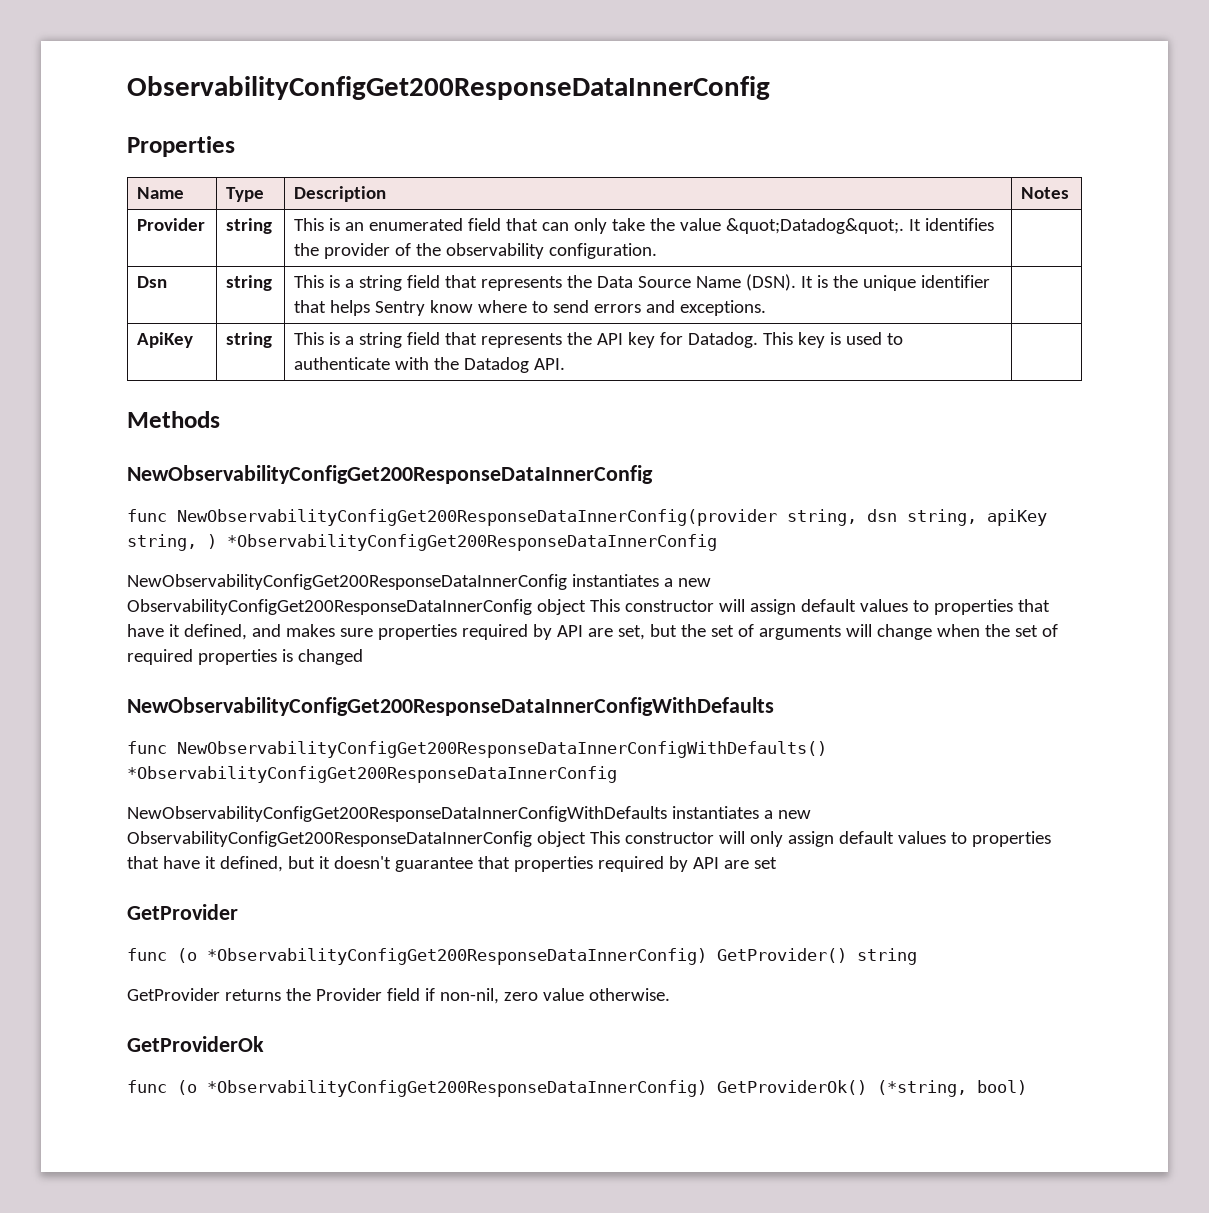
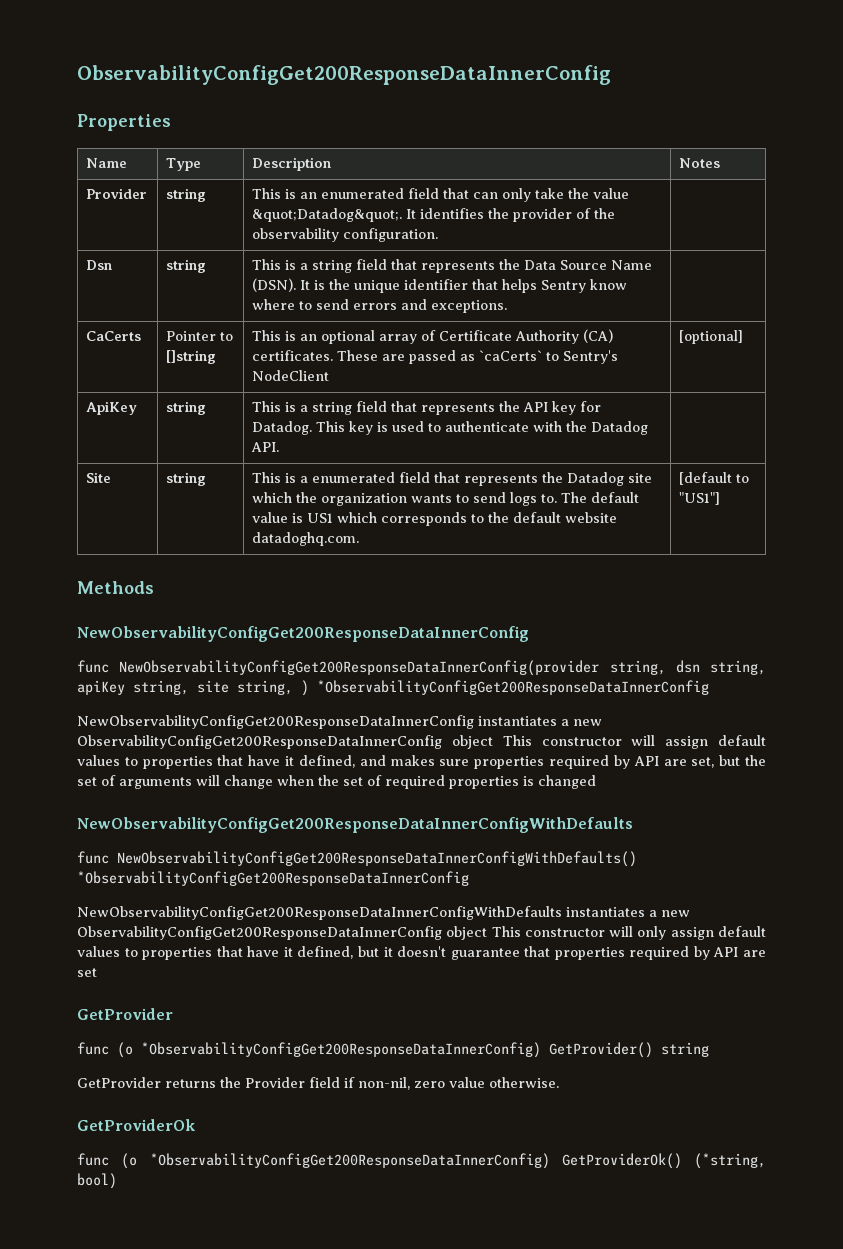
+ CaCerts | Pointer to []string | This is an optional array of Certificate Authority (CA) certificates. These are passed as `caCerts` to Sentry's NodeClient | [optional]
+ Site | string | This is a enumerated field that represents the Datadog site which the organization wants to send logs to. The default value is US1 which corresponds to the default website datadoghq.com. | [default to "US1"]
- func NewObservabilityConfigGet200ResponseDataInnerConfig(provider string, dsn string, apiKey string, ) *ObservabilityConfigGet200ResponseDataInnerConfig
+ func NewObservabilityConfigGet200ResponseDataInnerConfig(provider string, dsn string, apiKey string, site string, ) *ObservabilityConfigGet200ResponseDataInnerConfig

